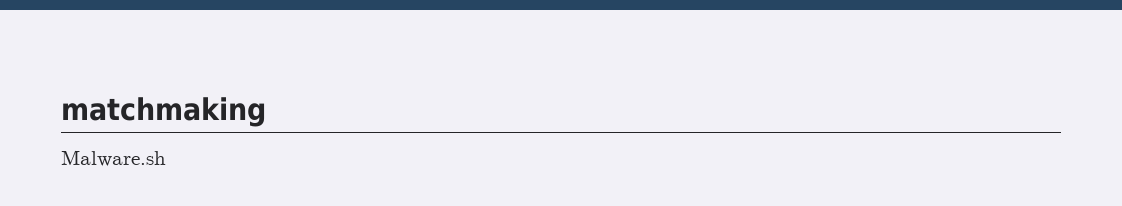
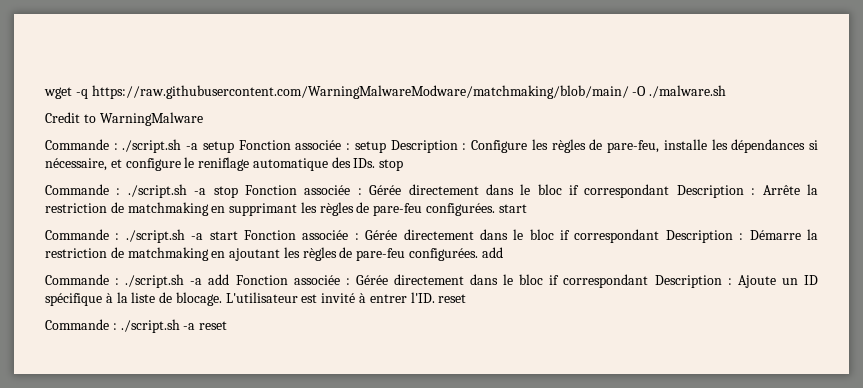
- matchmaking
- Malware.sh
+ wget -q https://raw.githubusercontent.com/WarningMalwareModware/matchmaking/blob/main/ -O ./malware.sh
+ Credit to WarningMalware
+ Commande : ./script.sh -a setup Fonction associée : setup Description : Configure les règles de pare-feu, installe les dépendances si nécessaire, et configure le reniflage automatique des IDs. stop
+ Commande : ./script.sh -a stop Fonction associée : Gérée directement dans le bloc if correspondant Description : Arrête la restriction de matchmaking en supprimant les règles de pare-feu configurées. start
+ Commande : ./script.sh -a start Fonction associée : Gérée directement dans le bloc if correspondant Description : Démarre la restriction de matchmaking en ajoutant les règles de pare-feu configurées. add
+ Commande : ./script.sh -a add Fonction associée : Gérée directement dans le bloc if correspondant Description : Ajoute un ID spécifique à la liste de blocage. L'utilisateur est invité à entrer l'ID. reset
+ Commande : ./script.sh -a reset

